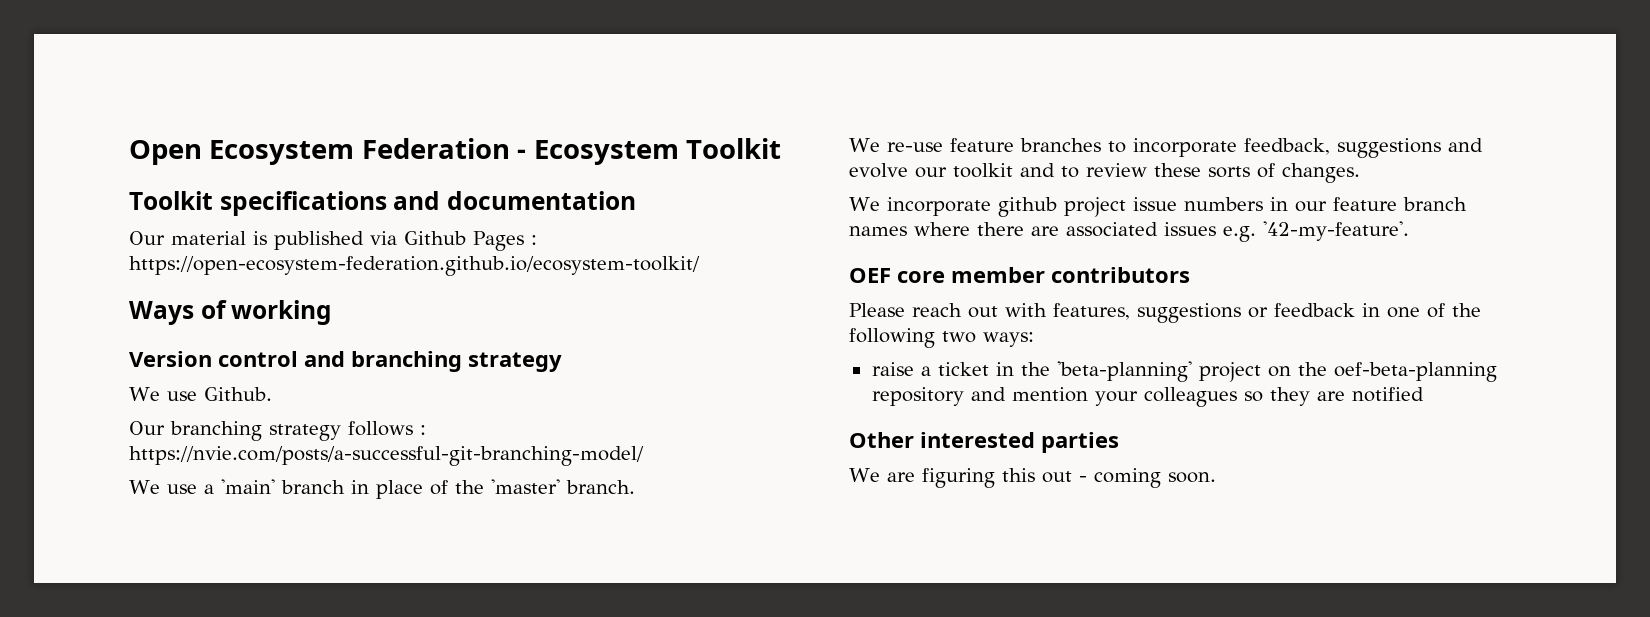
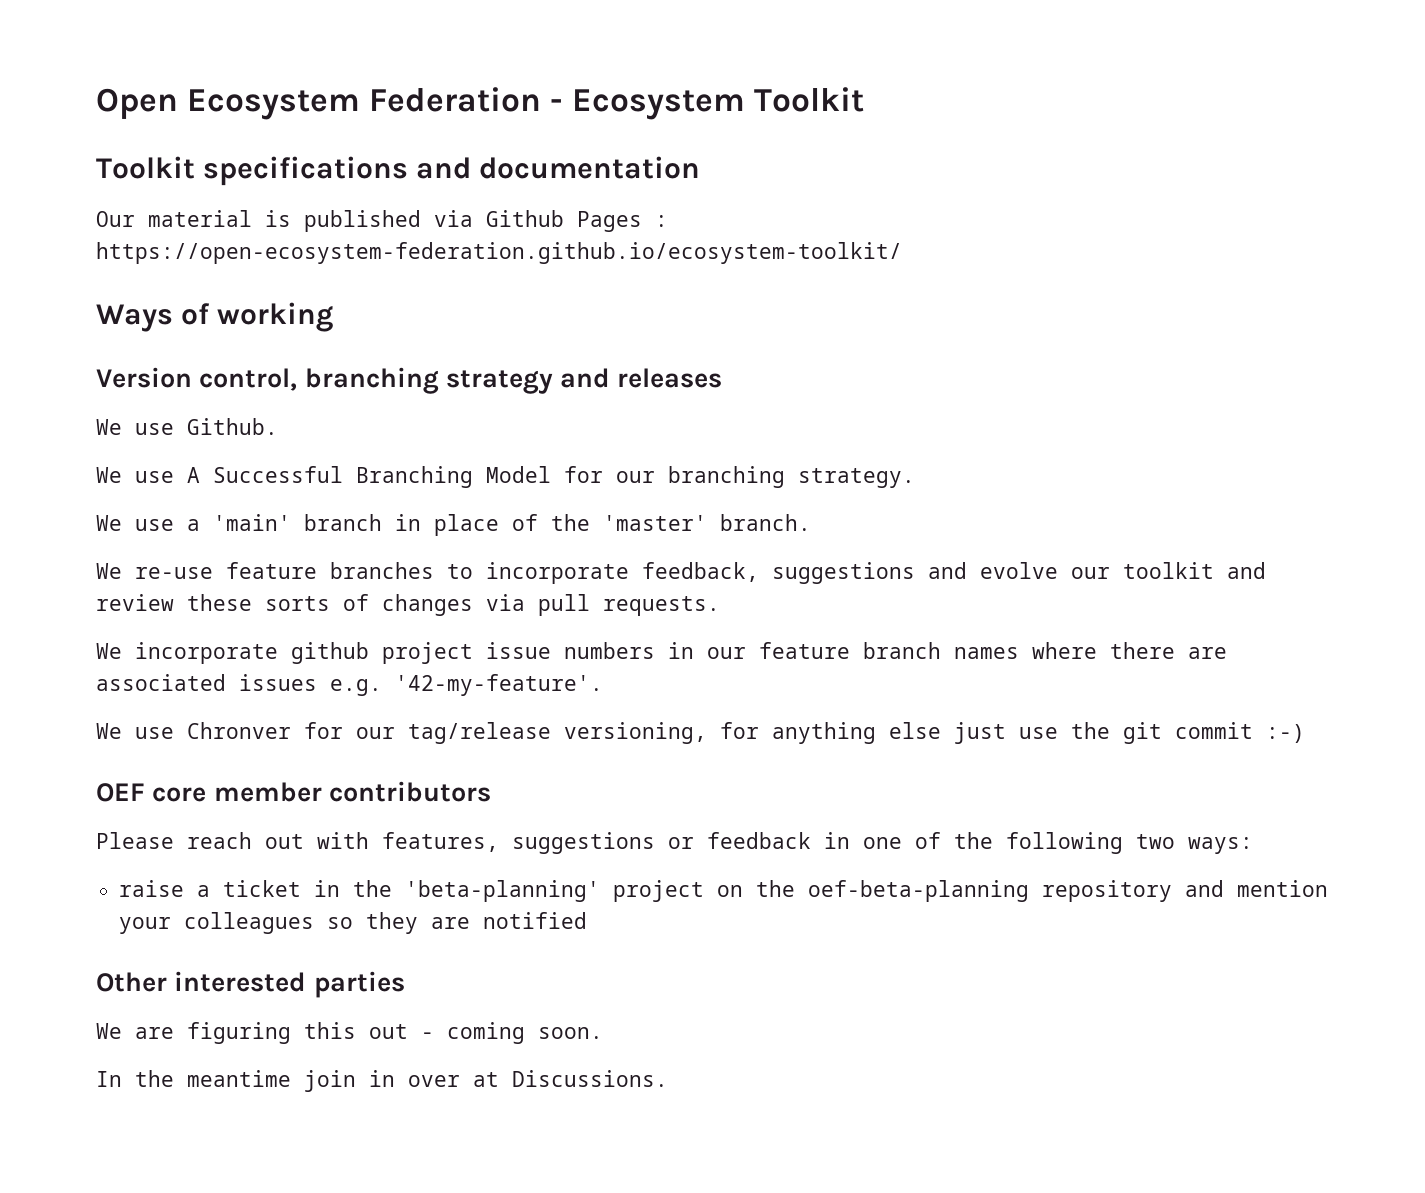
- Version control and branching strategy
+ Version control, branching strategy and releases
- Our branching strategy follows : https://nvie.com/posts/a-successful-git-branching-model/
+ We use A Successful Branching Model for our branching strategy.
- We re-use feature branches to incorporate feedback, suggestions and evolve our toolkit and to review these sorts of changes.
+ We re-use feature branches to incorporate feedback, suggestions and evolve our toolkit and review these sorts of changes via pull requests.
+ We use Chronver for our tag/release versioning, for anything else just use the git commit :-)
+ In the meantime join in over at Discussions.

